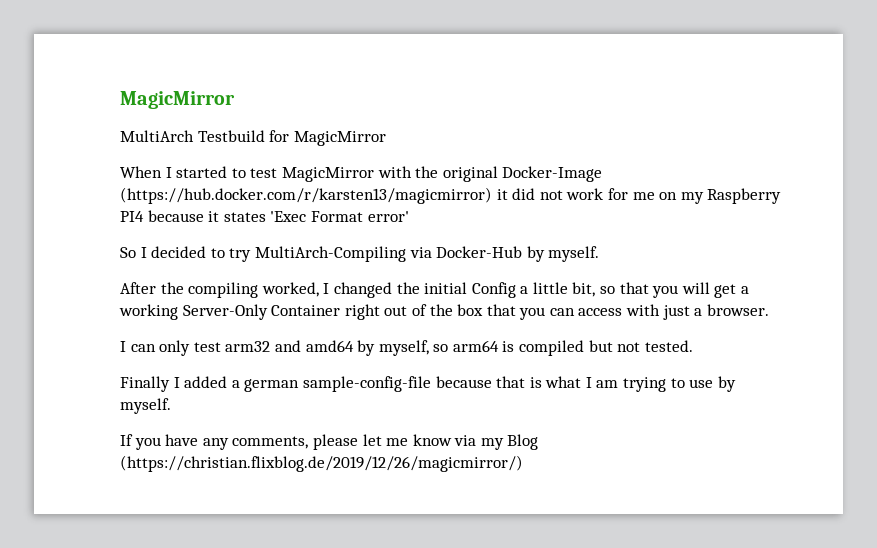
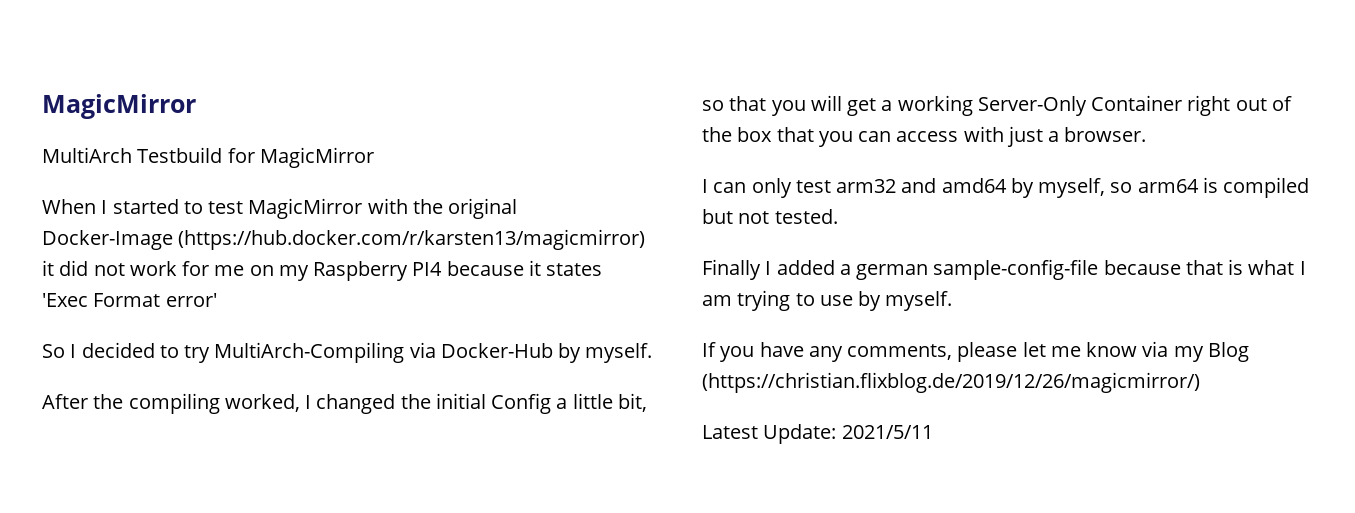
+ Latest Update: 2021/5/11

